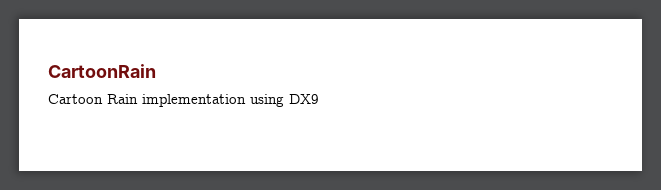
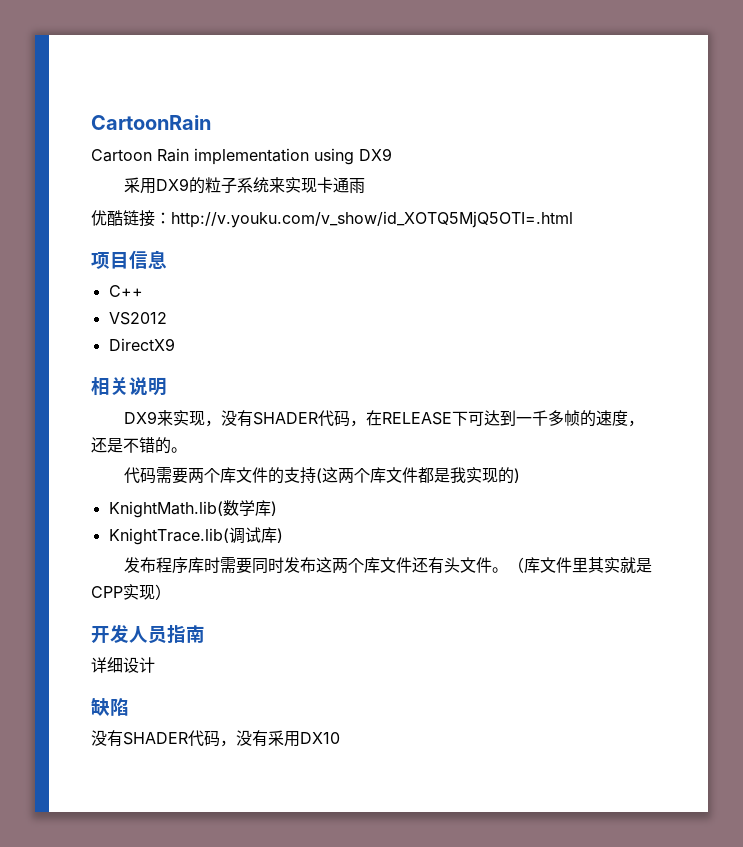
+ 采用DX9的粒子系统来实现卡通雨
+ 优酷链接：http://v.youku.com/v_show/id_XOTQ5MjQ5OTI=.html
+ 项目信息
+ C++
+ VS2012
+ DirectX9
+ 相关说明
+ DX9来实现，没有SHADER代码，在RELEASE下可达到一千多帧的速度，还是不错的。
+ 代码需要两个库文件的支持(这两个库文件都是我实现的)
+ KnightMath.lib(数学库)
+ KnightTrace.lib(调试库)
+ 发布程序库时需要同时发布这两个库文件还有头文件。（库文件里其实就是CPP实现）
+ 开发人员指南
+ 详细设计
+ 缺陷
+ 没有SHADER代码，没有采用DX10

